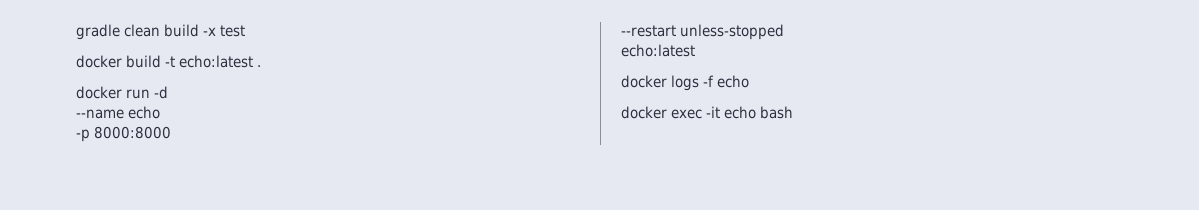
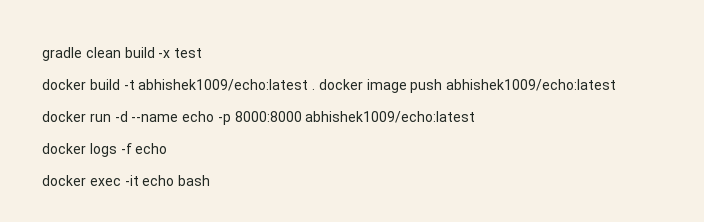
- docker build -t echo:latest .
+ docker build -t abhishek1009/echo:latest . docker image push abhishek1009/echo:latest
- docker run -d
- --name echo
- -p 8000:8000
- --restart unless-stopped
- echo:latest
+ docker run -d --name echo -p 8000:8000 abhishek1009/echo:latest

